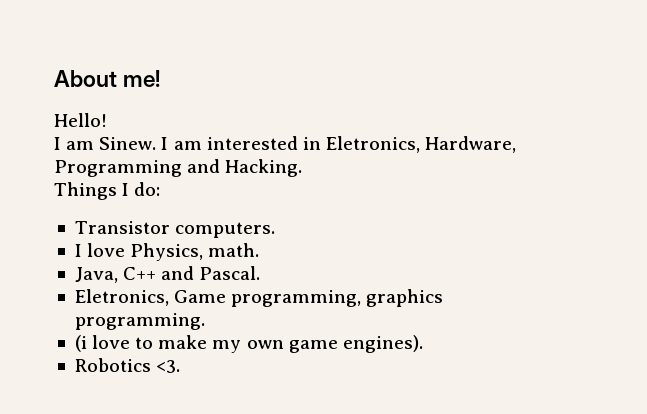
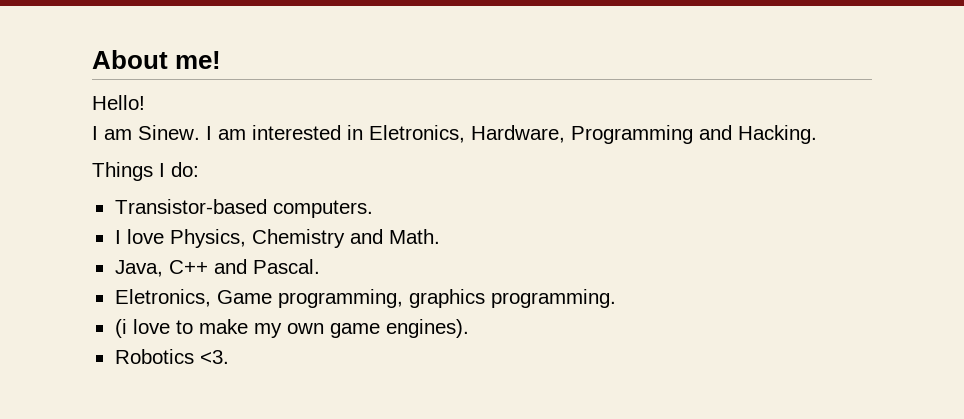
- Transistor computers.
+ Transistor-based computers.
- I love Physics, math.
+ I love Physics, Chemistry and Math.

